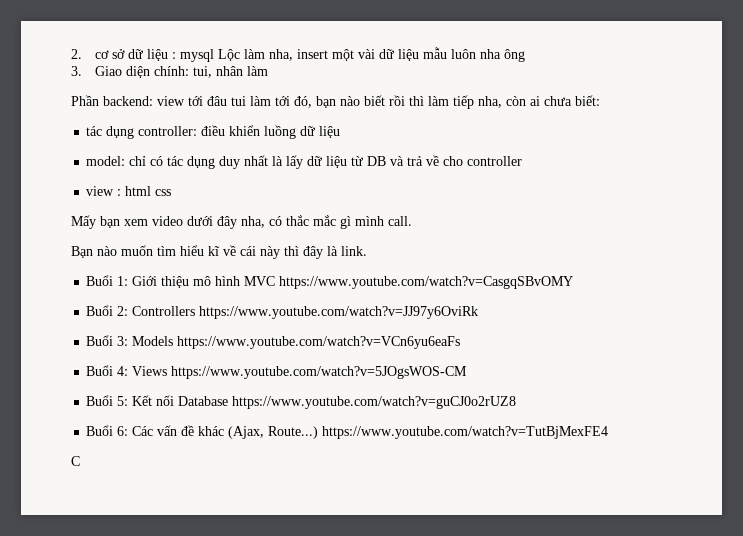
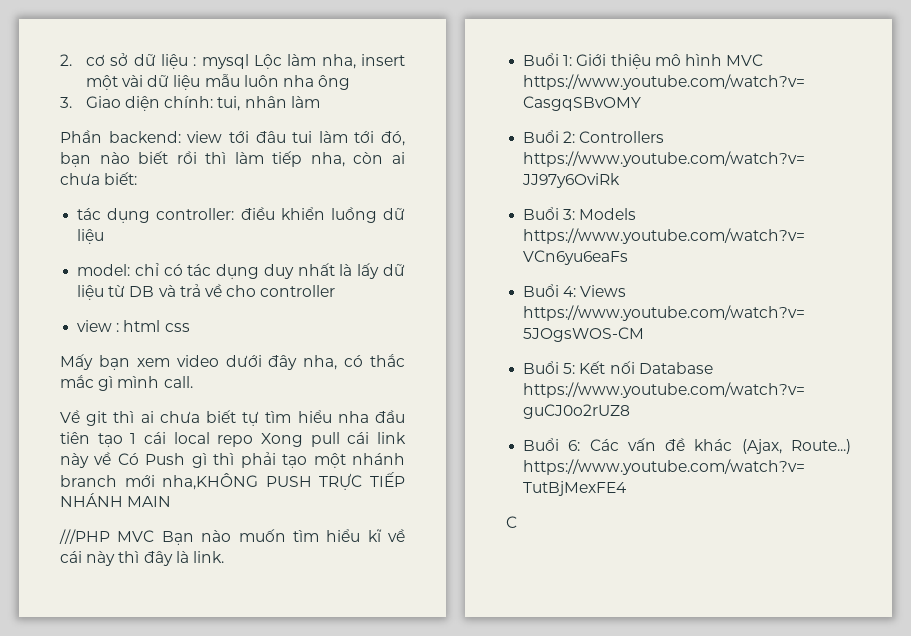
- Bạn nào muốn tìm hiểu kĩ về cái này thì đây là link.
+ Về git thì ai chưa biết tự tìm hiểu nha đầu tiên tạo 1 cái local repo Xong pull cái link này về Có Push gì thì phải tạo một nhánh branch mới nha,KHÔNG PUSH TRỰC TIẾP NHÁNH MAIN
+ ///PHP MVC Bạn nào muốn tìm hiểu kĩ về cái này thì đây là link.

